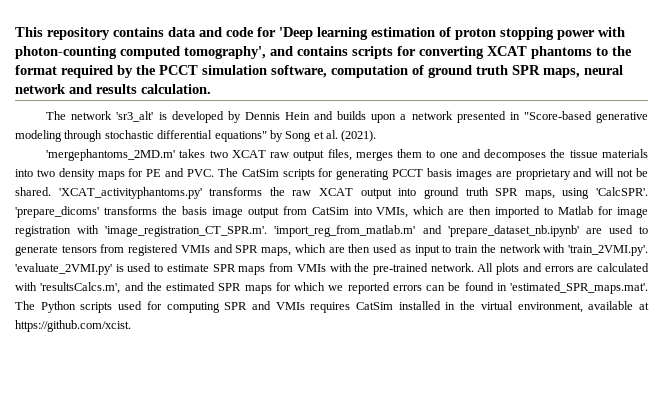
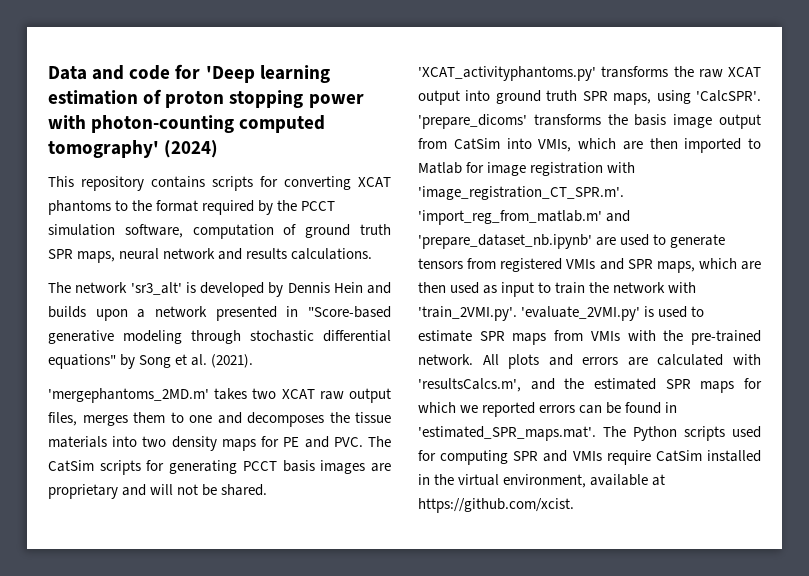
- This repository contains data and code for 'Deep learning estimation of proton stopping power with photon-counting computed tomography', and contains scripts for converting XCAT phantoms to the format required by the PCCT simulation software, computation of ground truth SPR maps, neural network and results calculation.
+ Data and code for 'Deep learning estimation of proton stopping power with photon-counting computed tomography' (2024)
+ This repository contains scripts for converting XCAT phantoms to the format required by the PCCT simulation software, computation of ground truth SPR maps, neural network and results calculations.
- All plots and errors are calculated with 'resultsCalcs.m', and the estimated SPR maps for which we reported errors can be found in 'estimated_SPR_maps.mat'. The Python scripts used for computing SPR and VMIs requires CatSim installed in the virtual environment, available at https://github.com/xcist.
+ All plots and errors are calculated with 'resultsCalcs.m', and the estimated SPR maps for which we reported errors can be found in 'estimated_SPR_maps.mat'. The Python scripts used for computing SPR and VMIs require CatSim installed in the virtual environment, available at https://github.com/xcist.

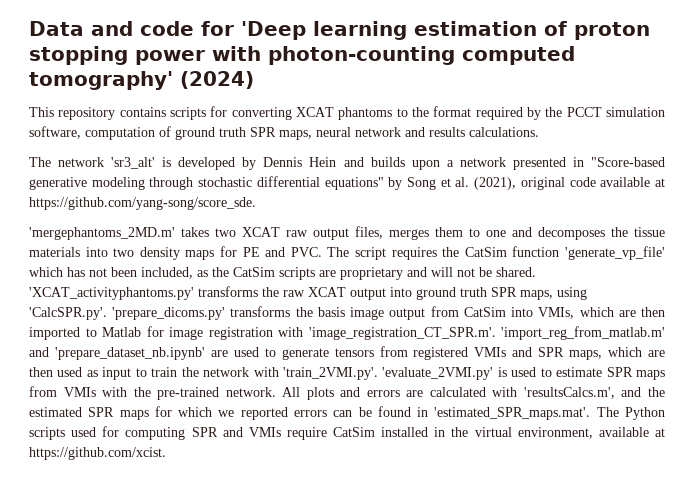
- The network 'sr3_alt' is developed by Dennis Hein and builds upon a network presented in "Score-based generative modeling through stochastic differential equations" by Song et al. (2021).
+ The network 'sr3_alt' is developed by Dennis Hein and builds upon a network presented in "Score-based generative modeling through stochastic differential equations" by Song et al. (2021), original code available at https://github.com/yang-song/score_sde.
- 'mergephantoms_2MD.m' takes two XCAT raw output files, merges them to one and decomposes the tissue materials into two density maps for PE and PVC. The CatSim scripts for generating PCCT basis images are proprietary and will not be shared.
+ 'mergephantoms_2MD.m' takes two XCAT raw output files, merges them to one and decomposes the tissue materials into two density maps for PE and PVC. The script requires the CatSim function 'generate_vp_file' which has not been included, as the CatSim scripts are proprietary and will not be shared.
- 'XCAT_activityphantoms.py' transforms the raw XCAT output into ground truth SPR maps, using 'CalcSPR'. 'prepare_dicoms' transforms the basis image output from CatSim into VMIs, which are then imported to Matlab for image registration with 'image_registration_CT_SPR.m'. 'import_reg_from_matlab.m' and 'prepare_dataset_nb.ipynb' are used to generate tensors from registered VMIs and SPR maps, which are then used as input to train the network with 'train_2VMI.py'. 'evaluate_2VMI.py' is used to estimate SPR maps from VMIs with the pre-trained network.
+ 'XCAT_activityphantoms.py' transforms the raw XCAT output into ground truth SPR maps, using 'CalcSPR.py'. 'prepare_dicoms.py' transforms the basis image output from CatSim into VMIs, which are then imported to Matlab for image registration with 'image_registration_CT_SPR.m'. 'import_reg_from_matlab.m' and 'prepare_dataset_nb.ipynb' are used to generate tensors from registered VMIs and SPR maps, which are then used as input to train the network with 'train_2VMI.py'. 'evaluate_2VMI.py' is used to estimate SPR maps from VMIs with the pre-trained network.

